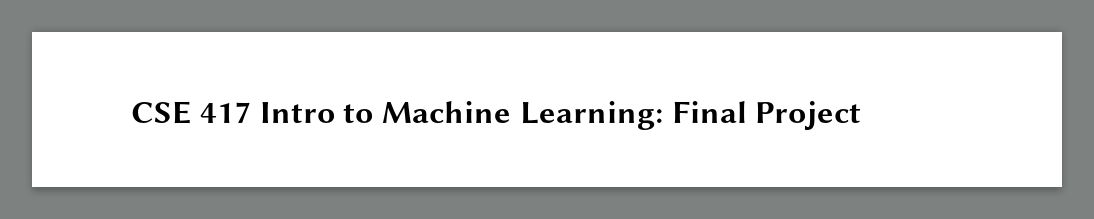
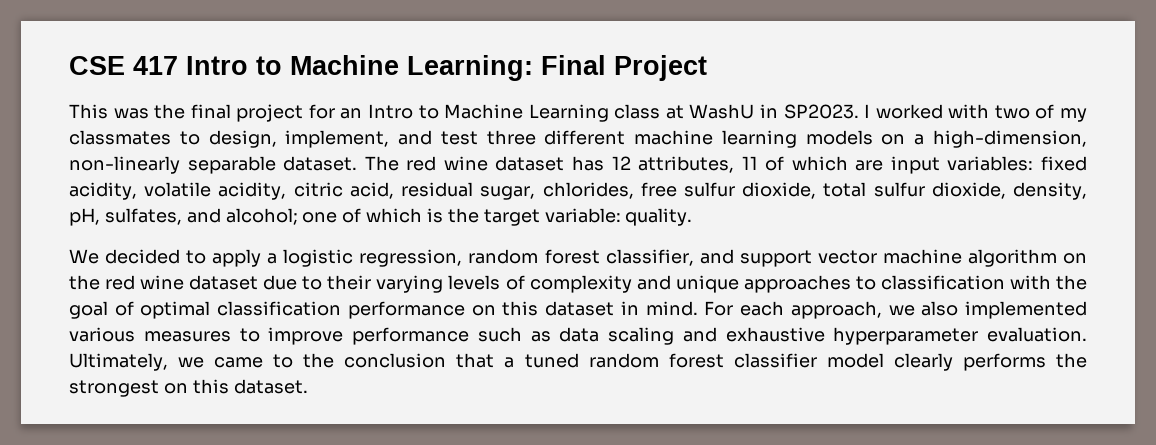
+ This was the final project for an Intro to Machine Learning class at WashU in SP2023. I worked with two of my classmates to design, implement, and test three different machine learning models on a high-dimension, non-linearly separable dataset. The red wine dataset has 12 attributes, 11 of which are input variables: fixed acidity, volatile acidity, citric acid, residual sugar, chlorides, free sulfur dioxide, total sulfur dioxide, density, pH, sulfates, and alcohol; one of which is the target variable: quality.
+ We decided to apply a logistic regression, random forest classifier, and support vector machine algorithm on the red wine dataset due to their varying levels of complexity and unique approaches to classification with the goal of optimal classification performance on this dataset in mind. For each approach, we also implemented various measures to improve performance such as data scaling and exhaustive hyperparameter evaluation. Ultimately, we came to the conclusion that a tuned random forest classifier model clearly performs the strongest on this dataset.

